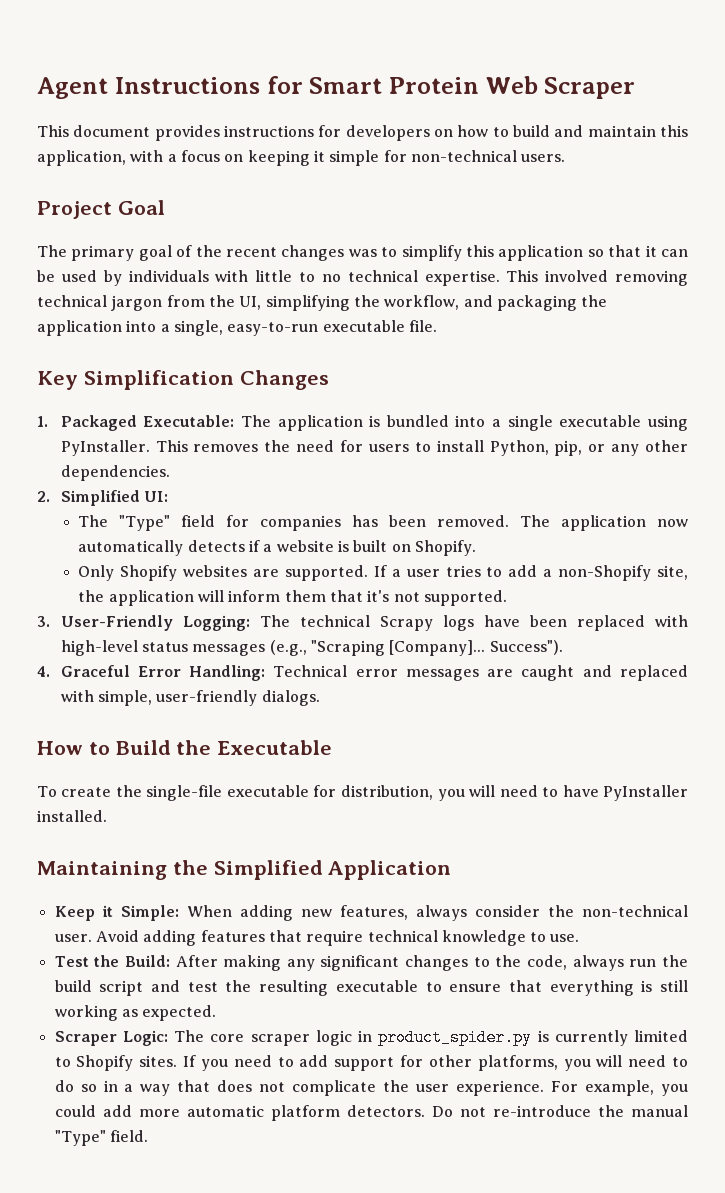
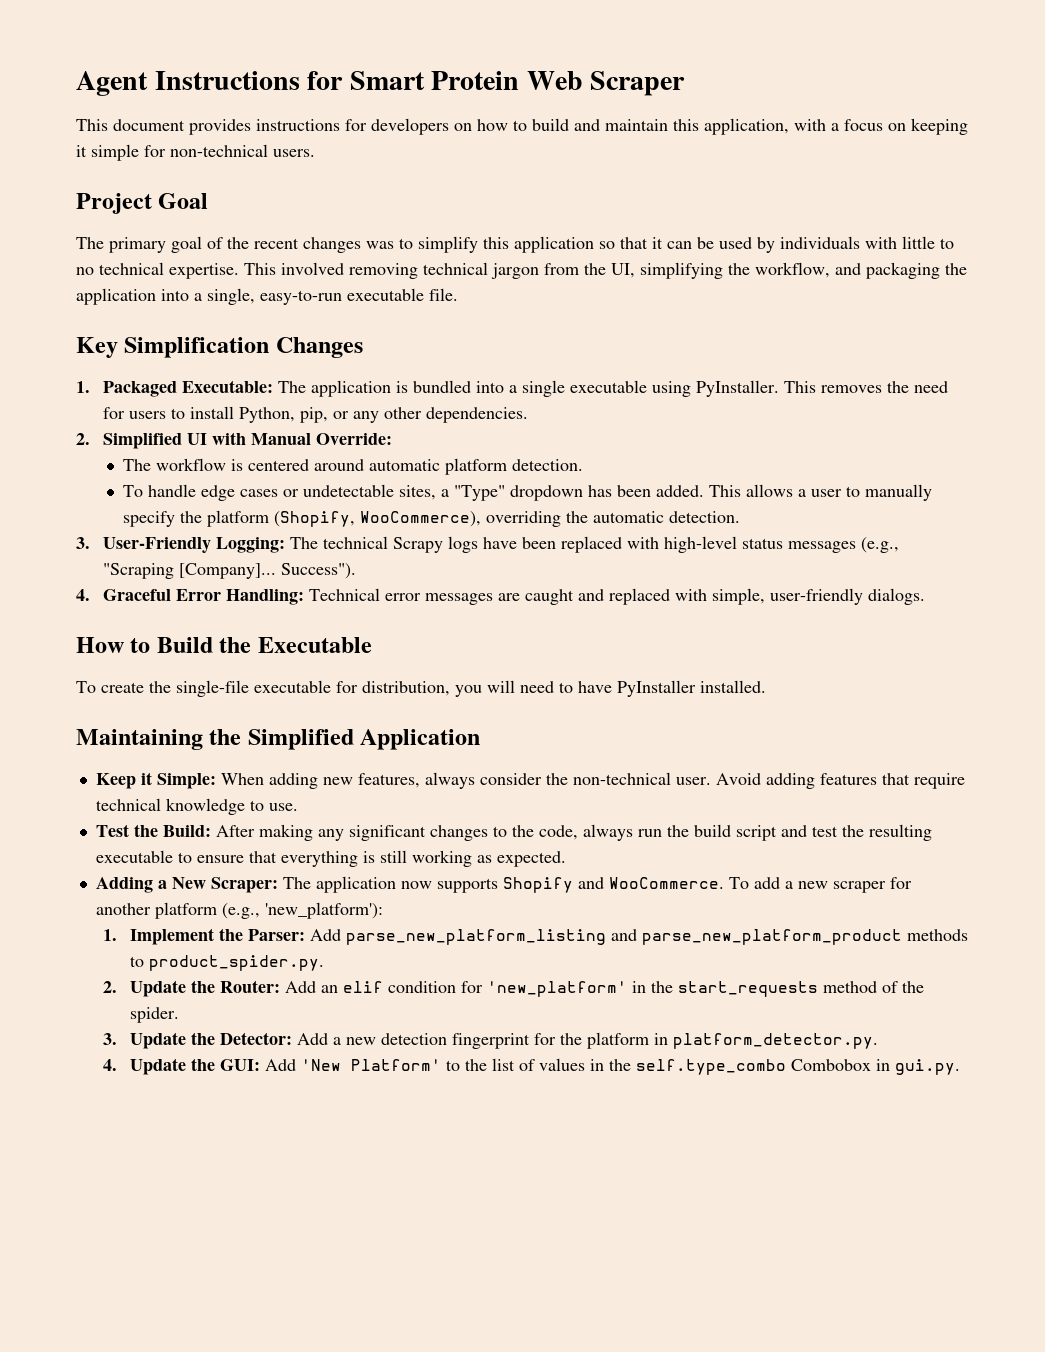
- 2. Simplified UI:
- The "Type" field for companies has been removed. The application now automatically detects if a website is built on Shopify.
- Only Shopify websites are supported. If a user tries to add a non-Shopify site, the application will inform them that it's not supported.
+ 2. Simplified UI with Manual Override:
+ The workflow is centered around automatic platform detection.
+ To handle edge cases or undetectable sites, a "Type" dropdown has been added. This allows a user to manually specify the platform (Shopify, WooCommerce), overriding the automatic detection.
- Scraper Logic: The core scraper logic in product_spider.py is currently limited to Shopify sites. If you need to add support for other platforms, you will need to do so in a way that does not complicate the user experience. For example, you could add more automatic platform detectors. Do not re-introduce the manual "Type" field.
+ Adding a New Scraper: The application now supports Shopify and WooCommerce. To add a new scraper for another platform (e.g., 'new_platform'):
+ 1. Implement the Parser: Add parse_new_platform_listing and parse_new_platform_product methods to product_spider.py.
+ 2. Update the Router: Add an elif condition for 'new_platform' in the start_requests method of the spider.
+ 3. Update the Detector: Add a new detection fingerprint for the platform in platform_detector.py.
+ 4. Update the GUI: Add 'New Platform' to the list of values in the self.type_combo Combobox in gui.py.

